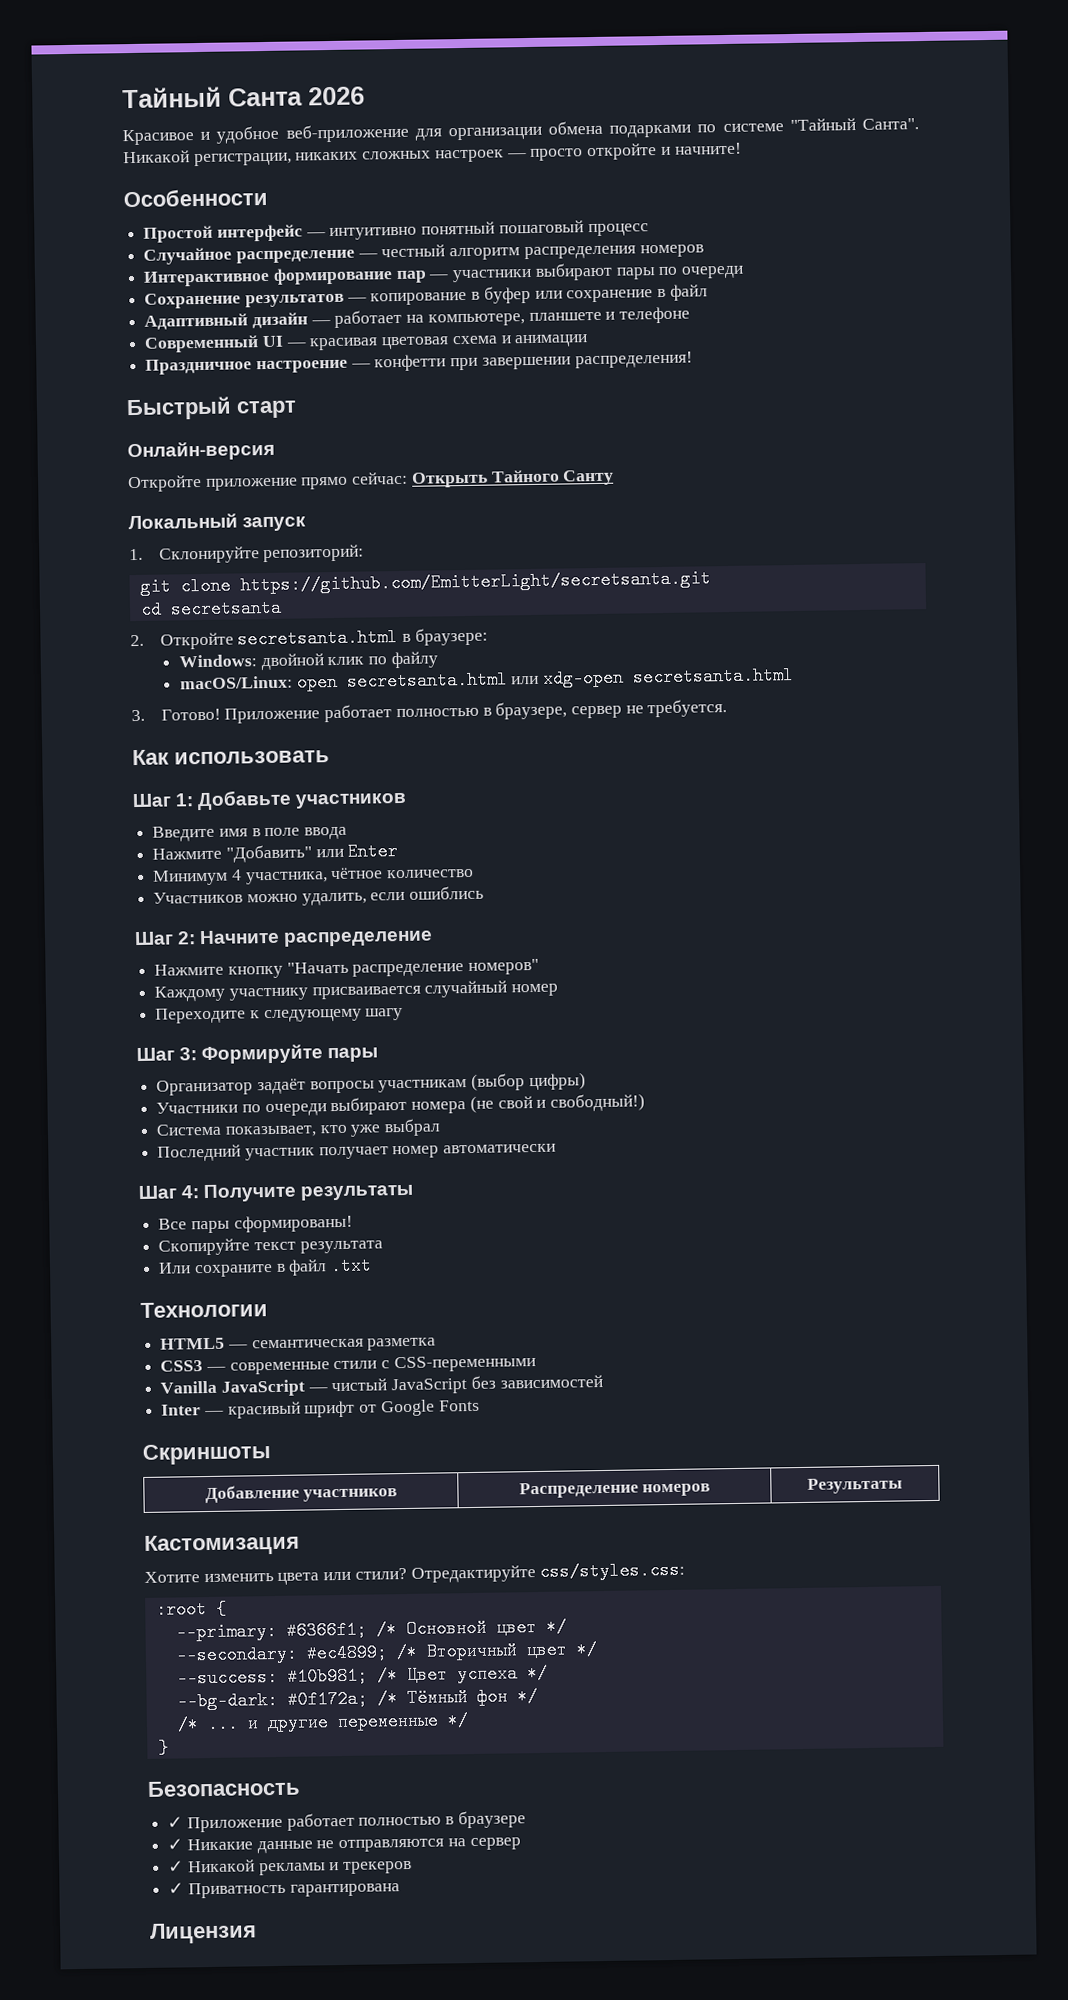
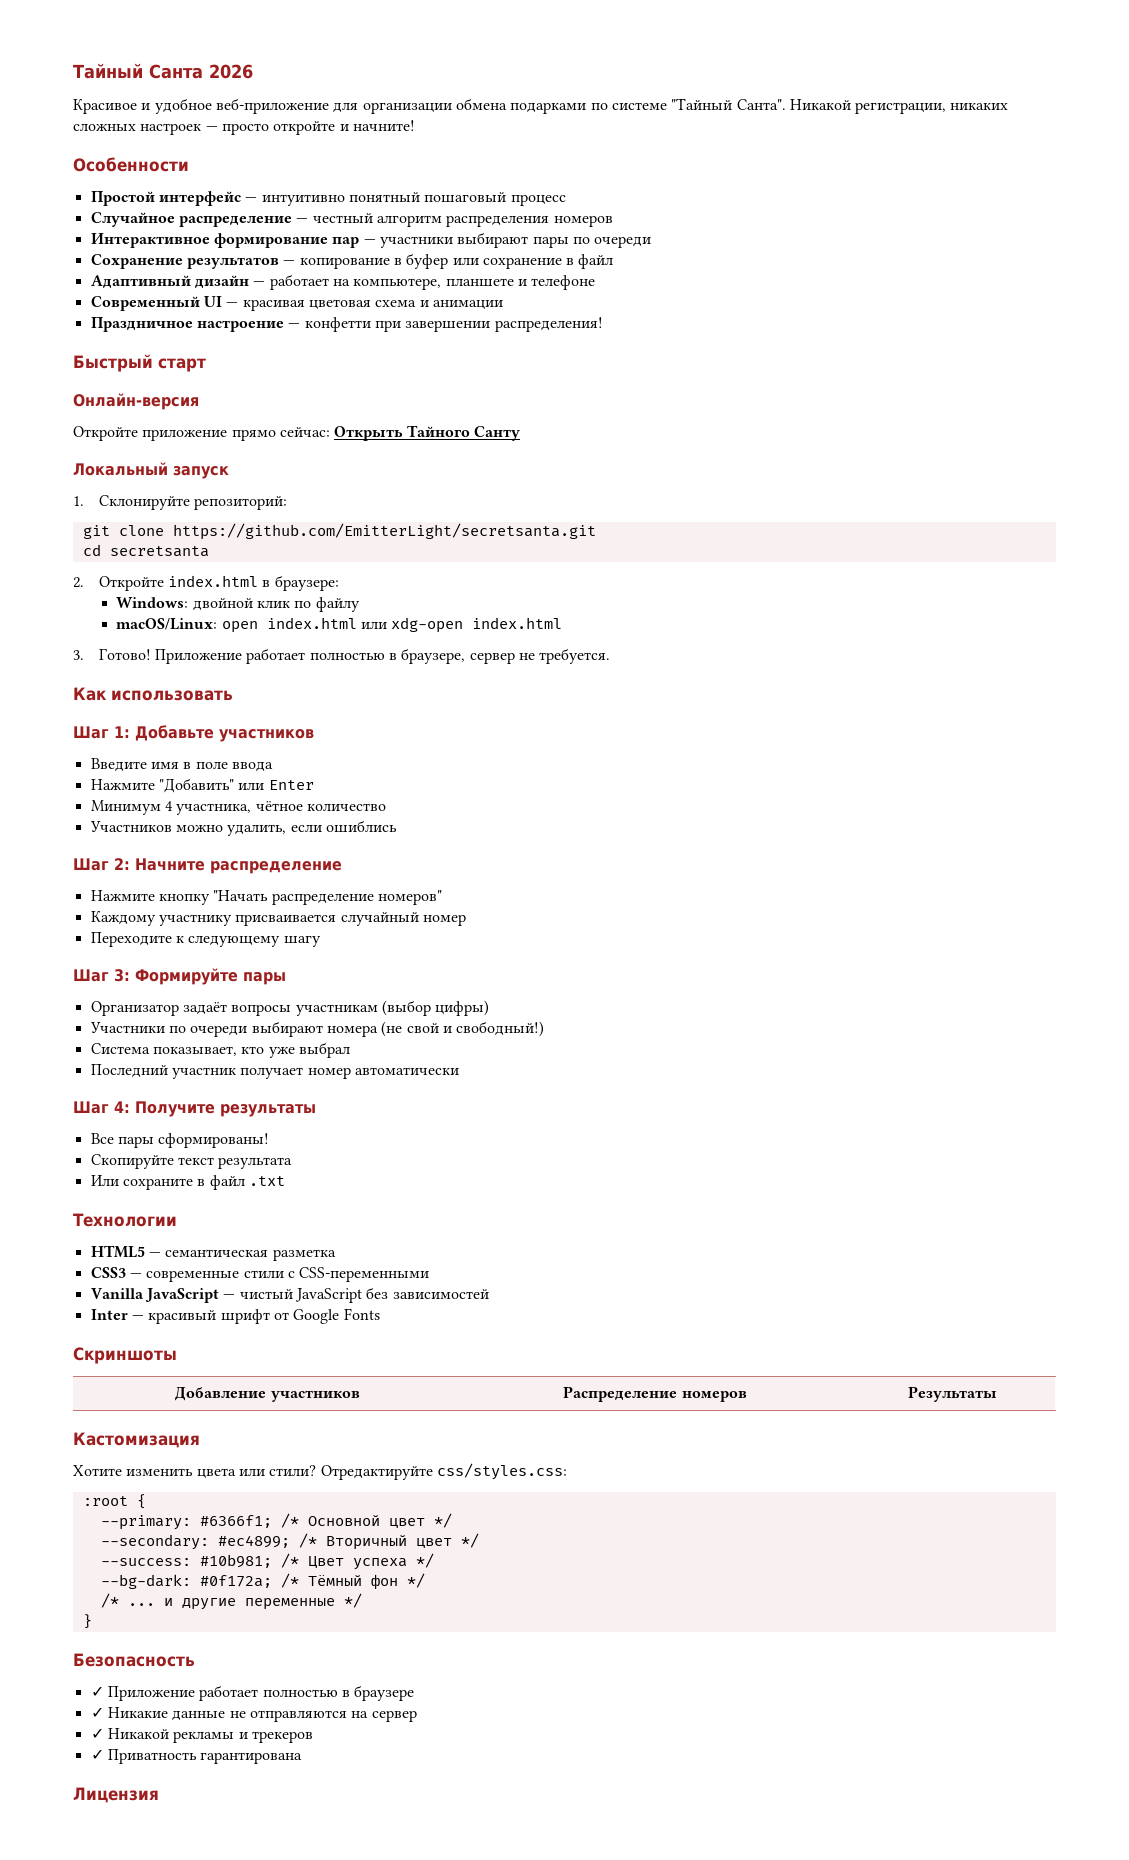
- 2. Откройте secretsanta.html в браузере:
+ 2. Откройте index.html в браузере:
- macOS/Linux: open secretsanta.html или xdg-open secretsanta.html
+ macOS/Linux: open index.html или xdg-open index.html

